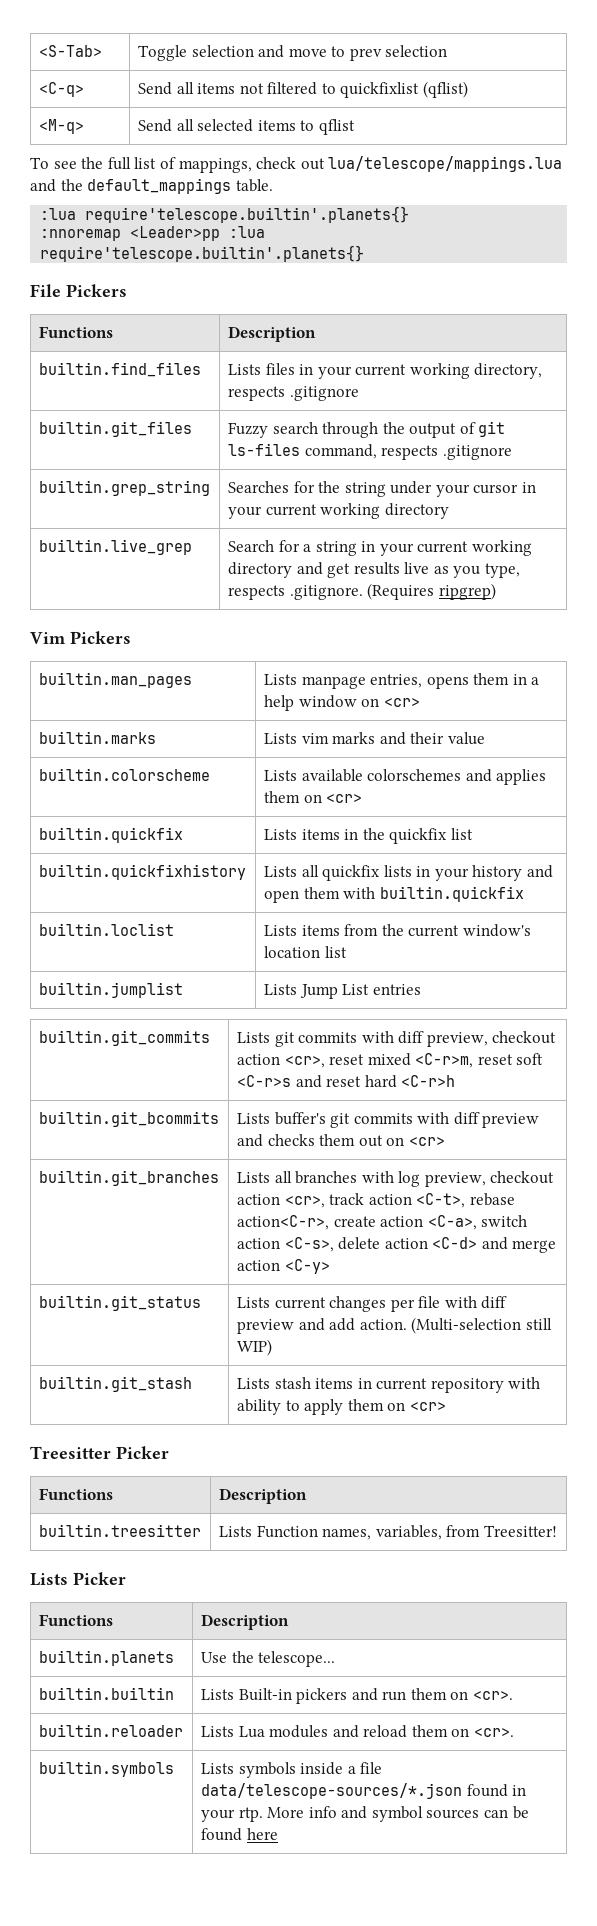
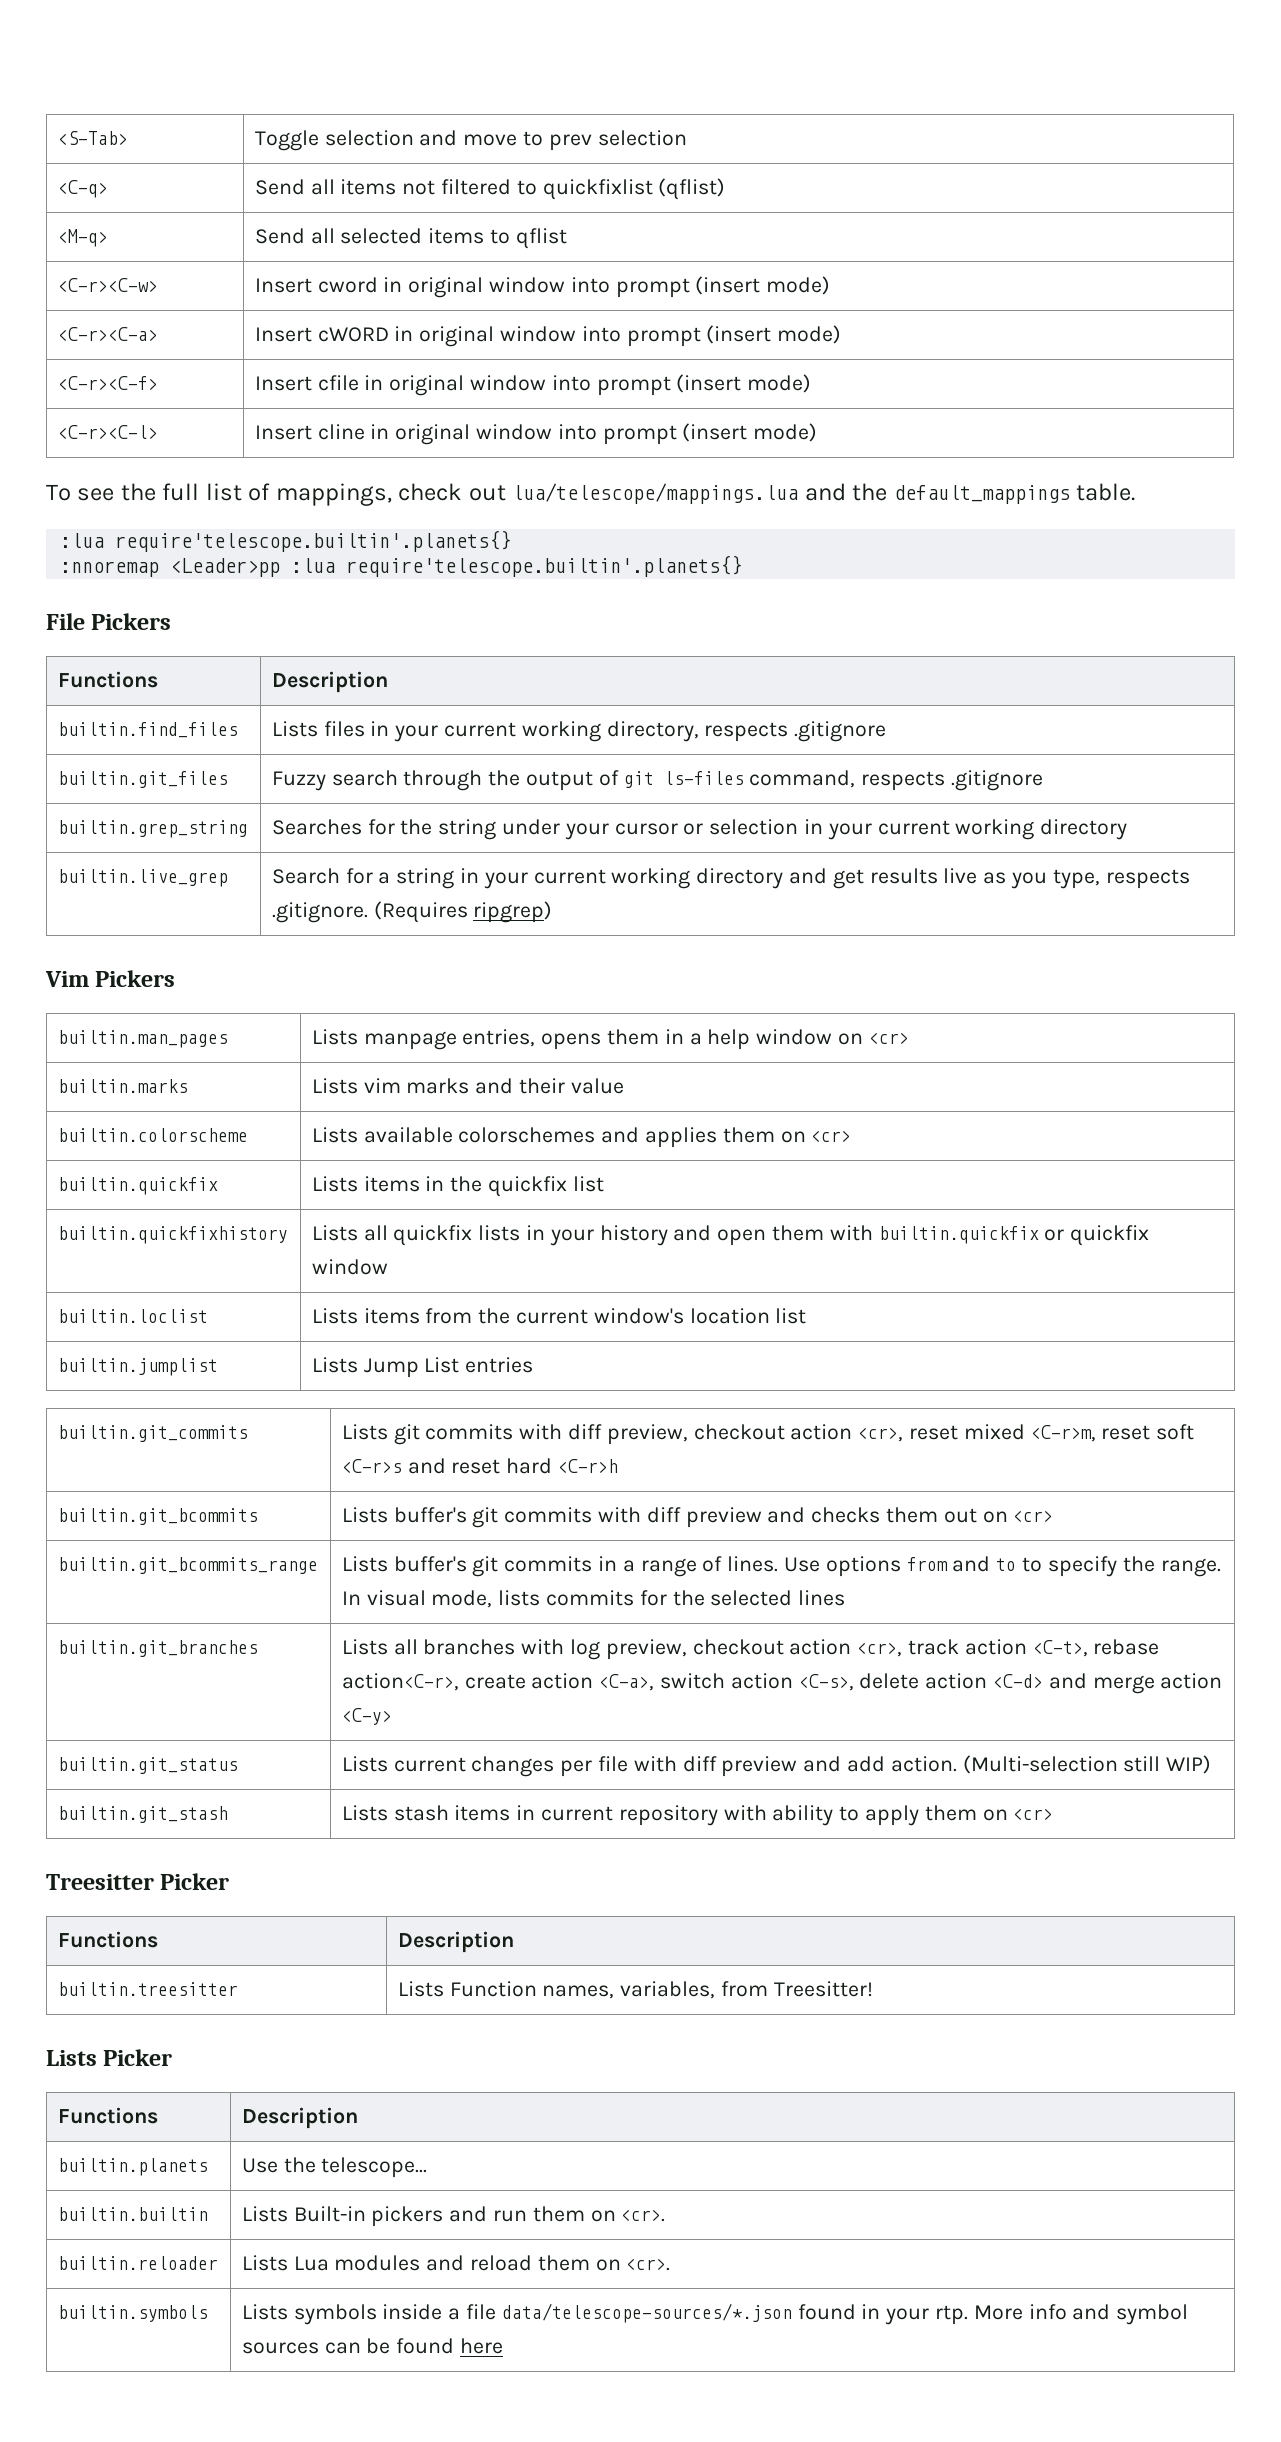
+ <C-r><C-w> | Insert cword in original window into prompt (insert mode)
+ <C-r><C-a> | Insert cWORD in original window into prompt (insert mode)
+ <C-r><C-f> | Insert cfile in original window into prompt (insert mode)
+ <C-r><C-l> | Insert cline in original window into prompt (insert mode)
- builtin.grep_string | Searches for the string under your cursor in your current working directory
+ builtin.grep_string | Searches for the string under your cursor or selection in your current working directory
- builtin.quickfixhistory | Lists all quickfix lists in your history and open them with builtin.quickfix
+ builtin.quickfixhistory | Lists all quickfix lists in your history and open them with builtin.quickfix or quickfix window
+ builtin.git_bcommits_range | Lists buffer's git commits in a range of lines. Use options from and to to specify the range. In visual mode, lists commits for the selected lines

